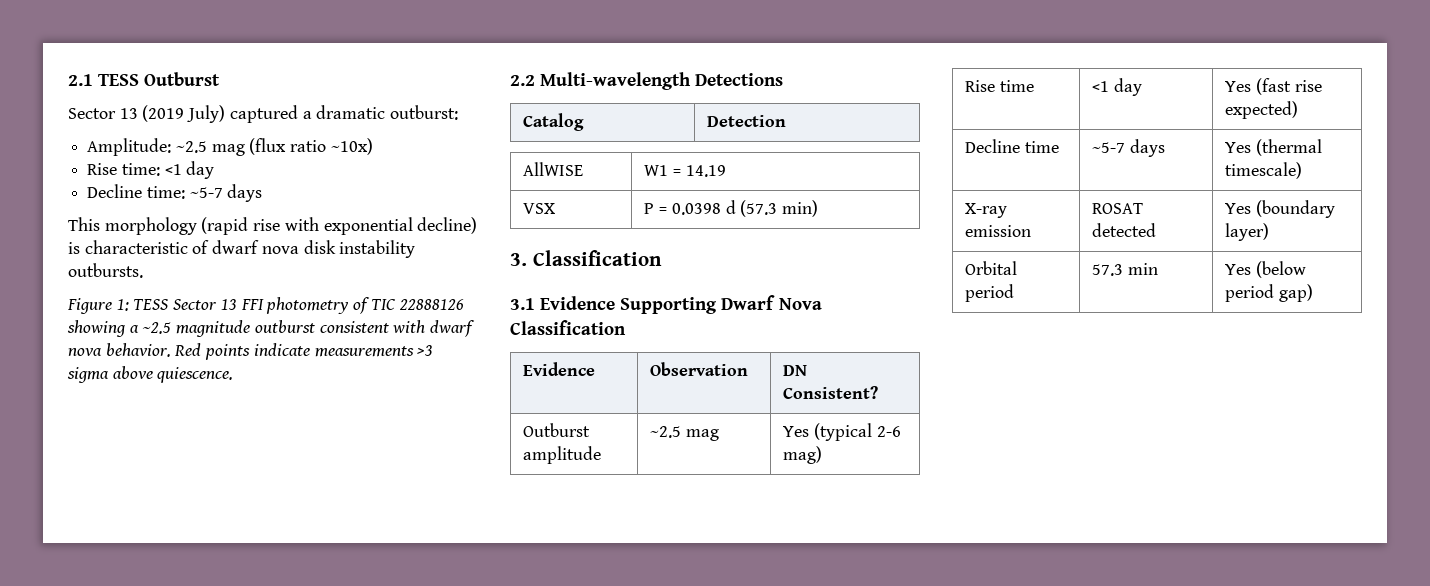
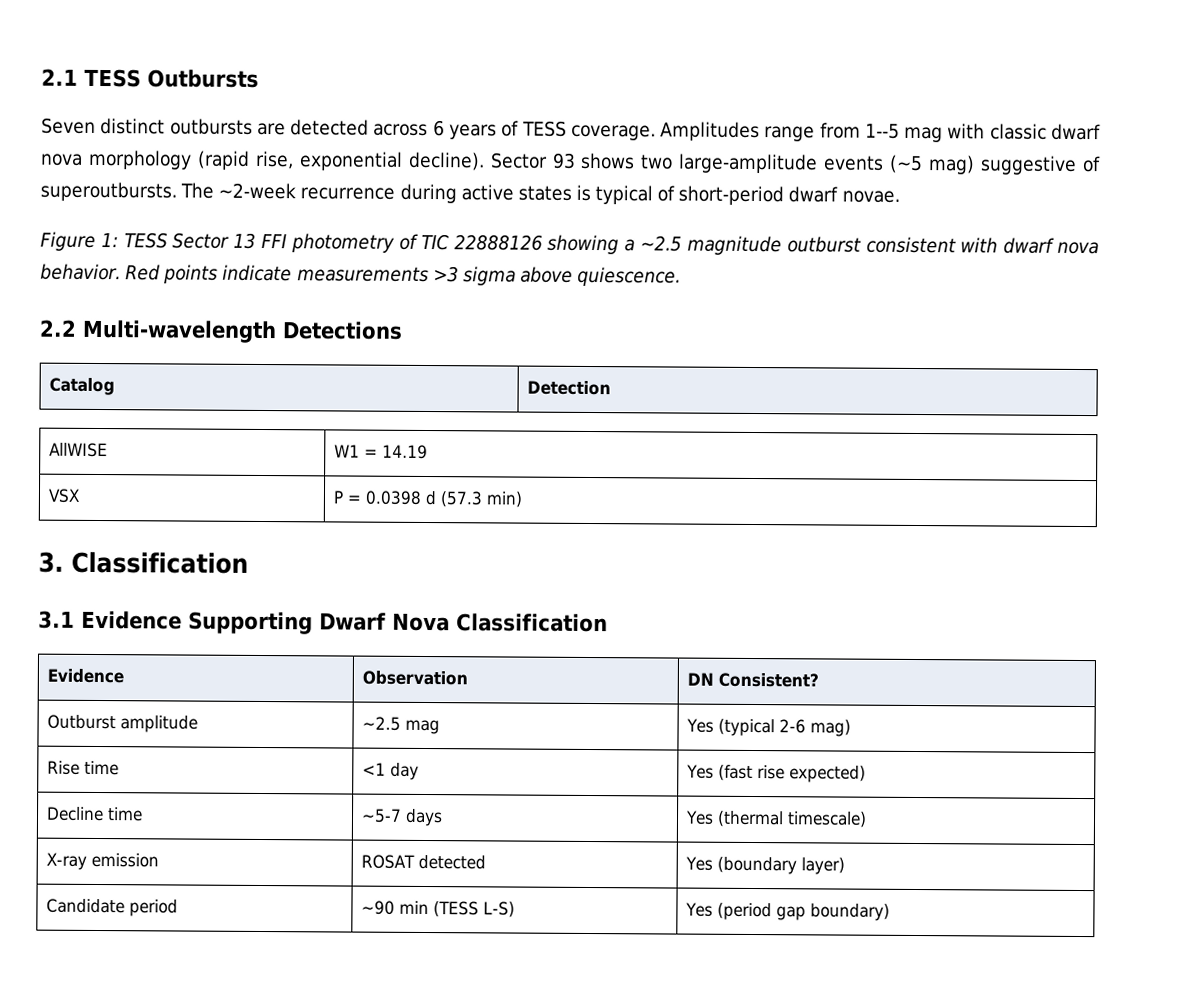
- 2.1 TESS Outburst
- Sector 13 (2019 July) captured a dramatic outburst:
- Amplitude: ~2.5 mag (flux ratio ~10x)
- Rise time: <1 day
- Decline time: ~5-7 days
- This morphology (rapid rise with exponential decline) is characteristic of dwarf nova disk instability outbursts.
+ 2.1 TESS Outbursts
+ Seven distinct outbursts are detected across 6 years of TESS coverage. Amplitudes range from 1--5 mag with classic dwarf nova morphology (rapid rise, exponential decline). Sector 93 shows two large-amplitude events (~5 mag) suggestive of superoutbursts. The ~2-week recurrence during active states is typical of short-period dwarf novae.
- Orbital period | 57.3 min | Yes (below period gap)
+ Candidate period | ~90 min (TESS L-S) | Yes (period gap boundary)

